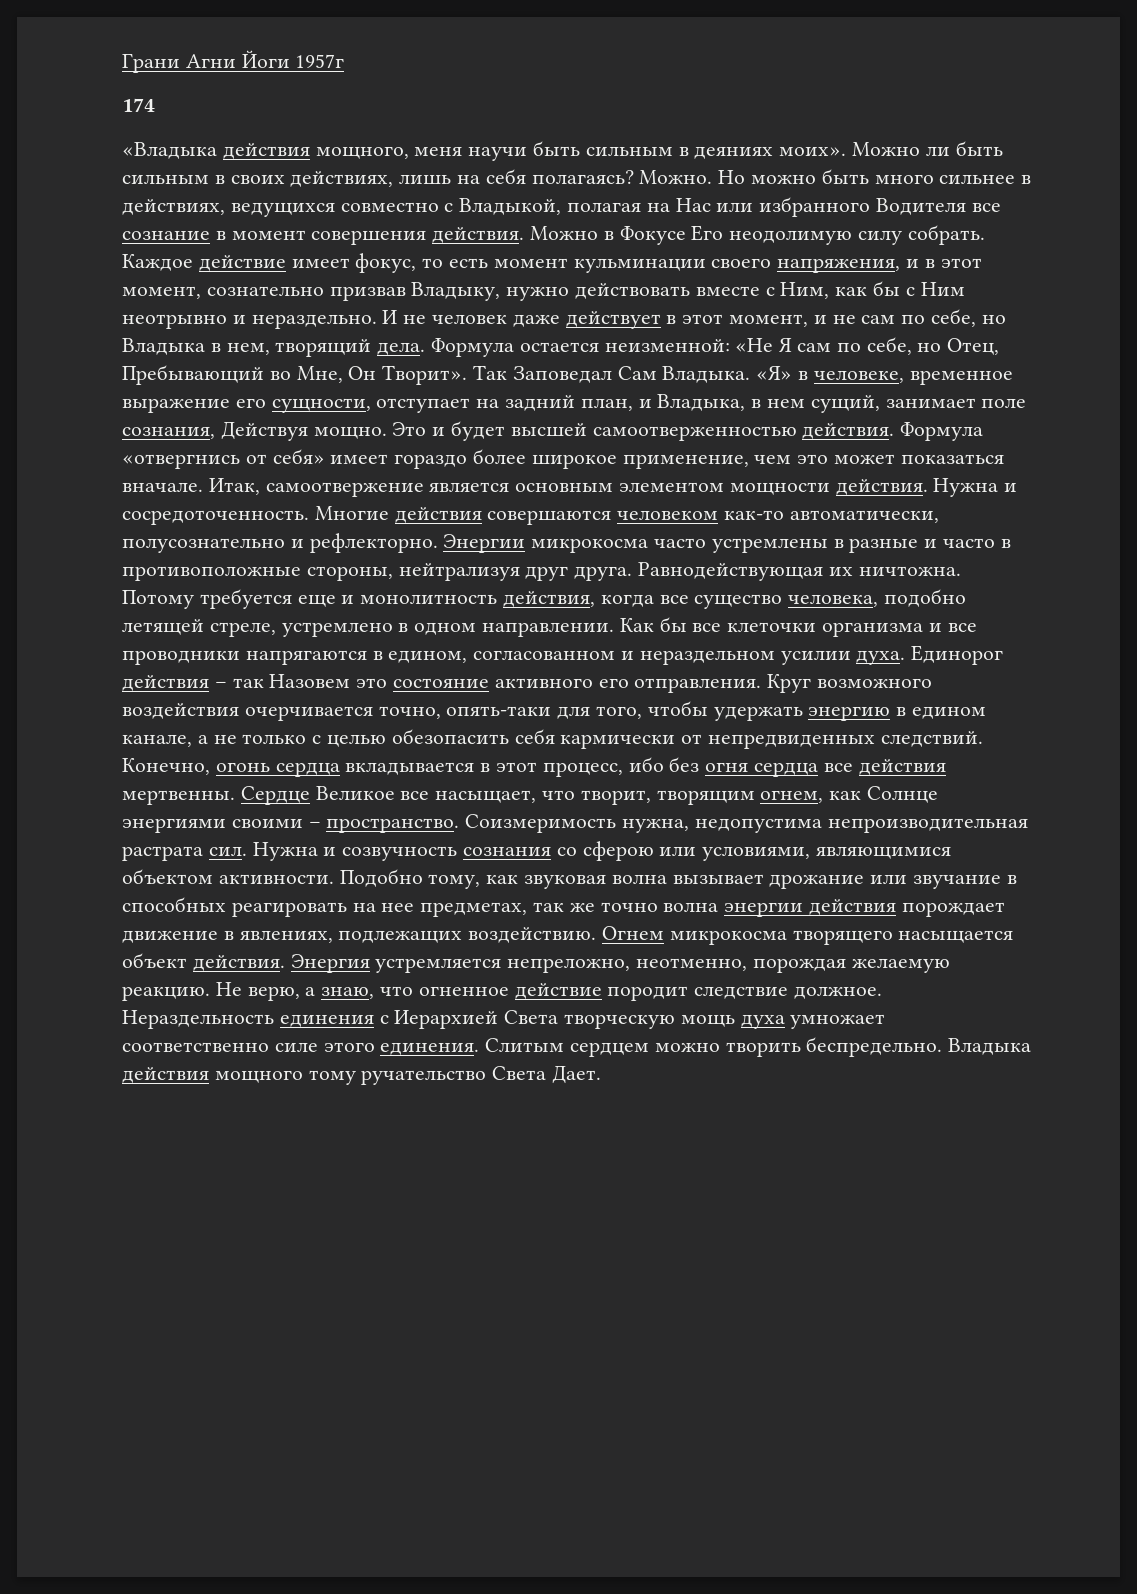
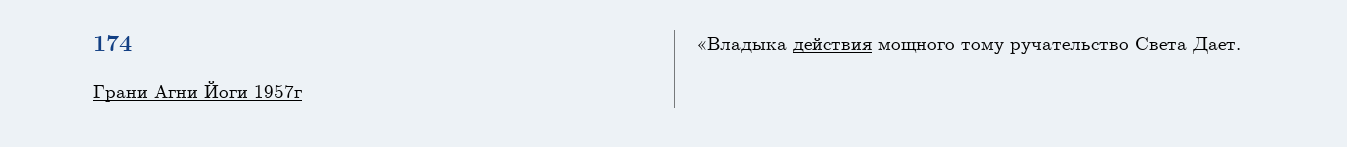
+ 174
- 174
- «Владыка действия мощного, меня научи быть сильным в деяниях моих». Можно ли быть сильным в своих действиях, лишь на себя полагаясь? Можно. Но можно быть много сильнее в действиях, ведущихся совместно с Владыкой, полагая на Нас или избранного Водителя все сознание в момент совершения действия. Можно в Фокусе Его неодолимую силу собрать. Каждое действие имеет фокус, то есть момент кульминации своего напряжения, и в этот момент, сознательно призвав Владыку, нужно действовать вместе с Ним, как бы с Ним неотрывно и нераздельно. И не человек даже действует в этот момент, и не сам по себе, но Владыка в нем, творящий дела. Формула остается неизменной: «Не Я сам по себе, но Отец, Пребывающий во Мне, Он Творит». Так Заповедал Сам Владыка. «Я» в человеке, временное выражение его сущности, отступает на задний план, и Владыка, в нем сущий, занимает поле сознания, Действуя мощно. Это и будет высшей самоотверженностью действия. Формула «отвергнись от себя» имеет гораздо более широкое применение, чем это может показаться вначале. Итак, самоотвержение является основным элементом мощности действия. Нужна и сосредоточенность. Многие действия совершаются человеком как-то автоматически, полусознательно и рефлекторно. Энергии микрокосма часто устремлены в разные и часто в противоположные стороны, нейтрализуя друг друга. Равнодействующая их ничтожна. Потому требуется еще и монолитность действия, когда все существо человека, подобно летящей стреле, устремлено в одном направлении. Как бы все клеточки организма и все проводники напрягаются в едином, согласованном и нераздельном усилии духа. Единорог действия – так Назовем это состояние активного его отправления. Круг возможного воздействия очерчивается точно, опять-таки для того, чтобы удержать энергию в едином канале, а не только с целью обезопасить себя кармически от непредвиденных следствий. Конечно, огонь сердца вкладывается в этот процесс, ибо без огня сердца все действия мертвенны. Сердце Великое все насыщает, что творит, творящим огнем, как Солнце энергиями своими – пространство. Соизмеримость нужна, недопустима непроизводительная растрата сил. Нужна и созвучность сознания со сферою или условиями, являющимися объектом активности. Подобно тому, как звуковая волна вызывает дрожание или звучание в способных реагировать на нее предметах, так же точно волна энергии действия порождает движение в явлениях, подлежащих воздействию. Огнем микрокосма творящего насыщается объект действия. Энергия устремляется непреложно, неотменно, порождая желаемую реакцию. Не верю, а знаю, что огненное действие породит следствие должное. Нераздельность единения с Иерархией Света творческую мощь духа умножает соответственно силе этого единения. Слитым сердцем можно творить беспредельно. Владыка действия мощного тому ручательство Света Дает.
+ «Владыка действия мощного тому ручательство Света Дает.

